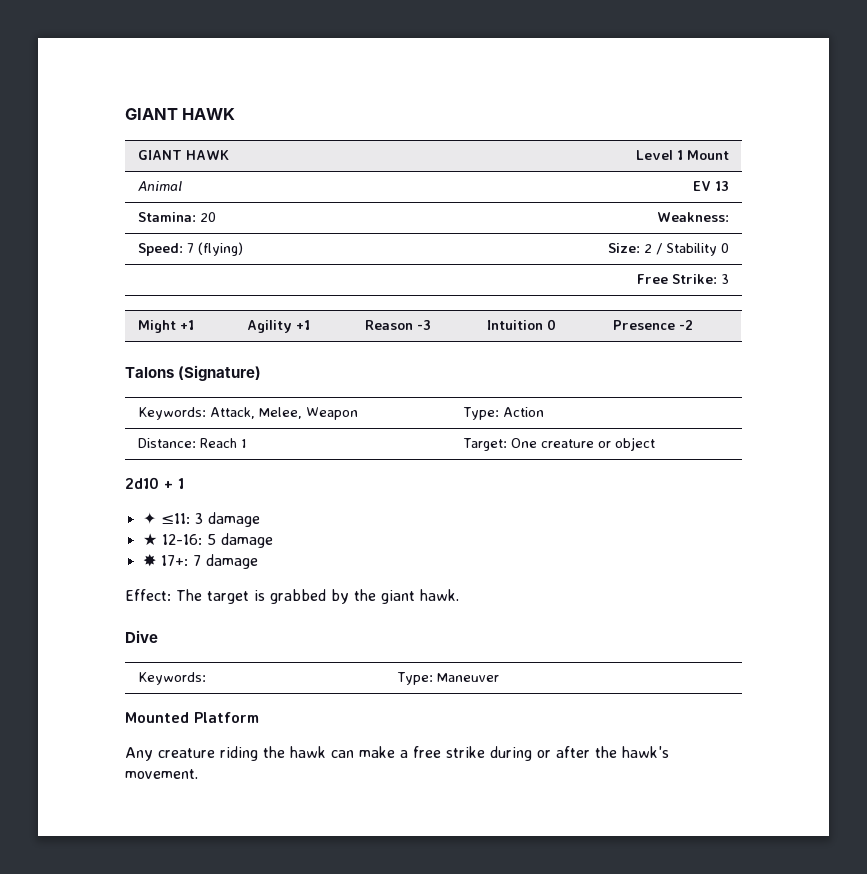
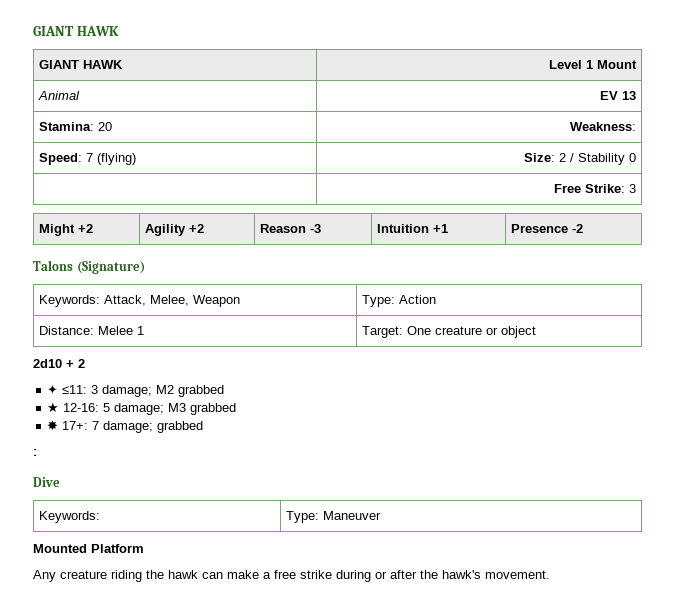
- Might +1 | Agility +1 | Reason -3 | Intuition 0 | Presence -2
+ Might +2 | Agility +2 | Reason -3 | Intuition +1 | Presence -2
- Distance: Reach 1 | Target: One creature or object
+ Distance: Melee 1 | Target: One creature or object
- 2d10 + 1
+ 2d10 + 2
- ✦ ≤11: 3 damage
+ ✦ ≤11: 3 damage; M2 grabbed
- ★ 12-16: 5 damage
+ ★ 12-16: 5 damage; M3 grabbed
- ✸ 17+: 7 damage
- Effect: The target is grabbed by the giant hawk.
+ ✸ 17+: 7 damage; grabbed
+ :

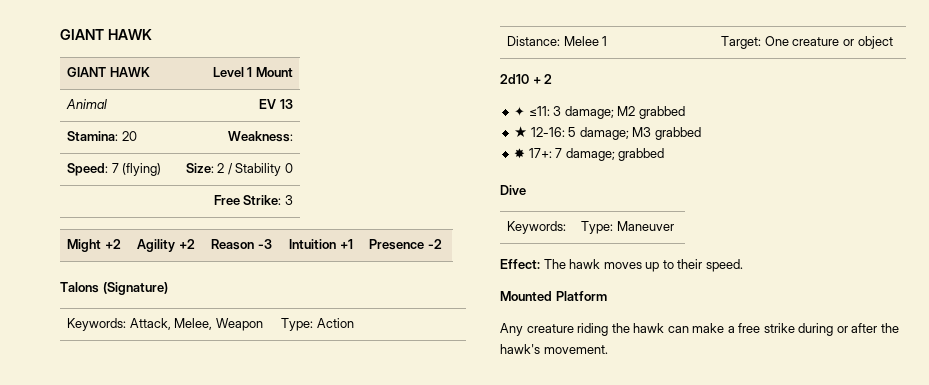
- :
+ Effect: The hawk moves up to their speed.

